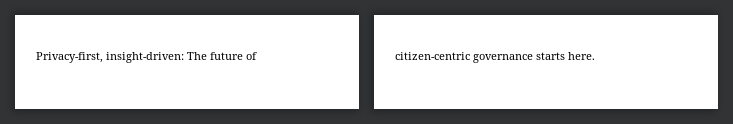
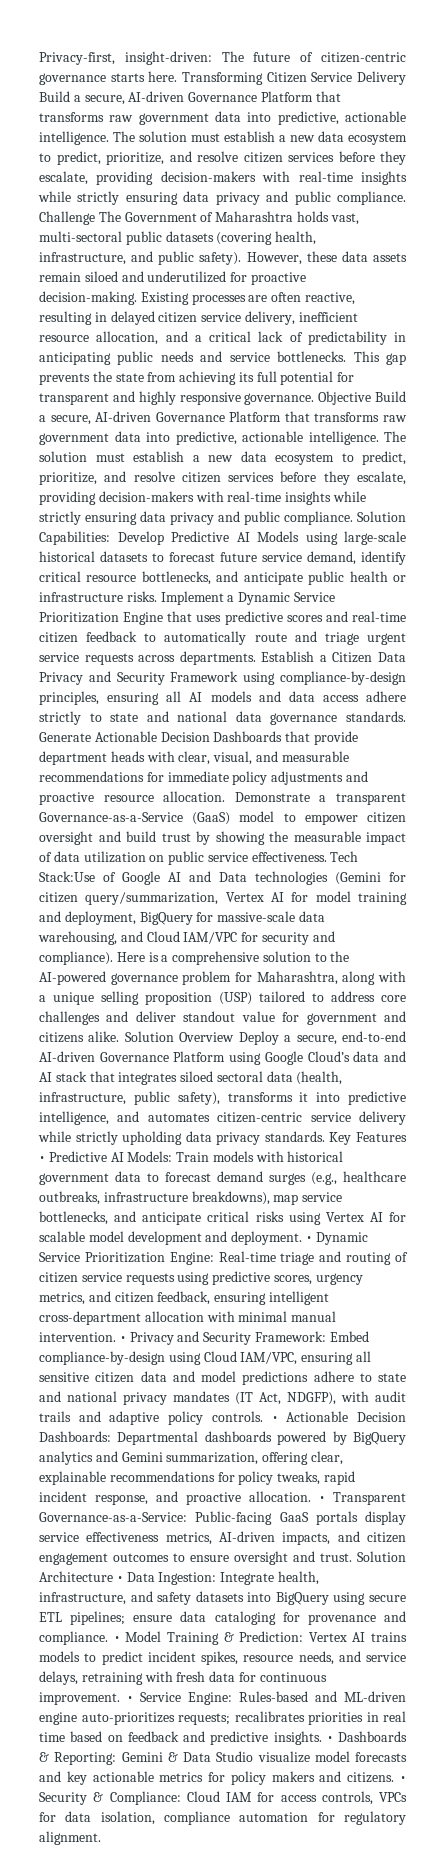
+ Transforming Citizen Service Delivery Build a secure, AI-driven Governance Platform that transforms raw government data into predictive, actionable intelligence. The solution must establish a new data ecosystem to predict, prioritize, and resolve citizen services before they escalate, providing decision-makers with real-time insights while strictly ensuring data privacy and public compliance. Challenge The Government of Maharashtra holds vast, multi-sectoral public datasets (covering health, infrastructure, and public safety). However, these data assets remain siloed and underutilized for proactive decision-making. Existing processes are often reactive, resulting in delayed citizen service delivery, inefficient resource allocation, and a critical lack of predictability in anticipating public needs and service bottlenecks. This gap prevents the state from achieving its full potential for transparent and highly responsive governance. Objective Build a secure, AI-driven Governance Platform that transforms raw government data into predictive, actionable intelligence. The solution must establish a new data ecosystem to predict, prioritize, and resolve citizen services before they escalate, providing decision-makers with real-time insights while strictly ensuring data privacy and public compliance. Solution Capabilities: Develop Predictive AI Models using large-scale historical datasets to forecast future service demand, identify critical resource bottlenecks, and anticipate public health or infrastructure risks. Implement a Dynamic Service Prioritization Engine that uses predictive scores and real-time citizen feedback to automatically route and triage urgent service requests across departments. Establish a Citizen Data Privacy and Security Framework using compliance-by-design principles, ensuring all AI models and data access adhere strictly to state and national data governance standards. Generate Actionable Decision Dashboards that provide department heads with clear, visual, and measurable recommendations for immediate policy adjustments and proactive resource allocation. Demonstrate a transparent Governance-as-a-Service (GaaS) model to empower citizen oversight and build trust by showing the measurable impact of data utilization on public service effectiveness. Tech Stack:Use of Google AI and Data technologies (Gemini for citizen query/summarization, Vertex AI for model training and deployment, BigQuery for massive-scale data warehousing, and Cloud IAM/VPC for security and compliance). Here is a comprehensive solution to the AI-powered governance problem for Maharashtra, along with a unique selling proposition (USP) tailored to address core challenges and deliver standout value for government and citizens alike. Solution Overview Deploy a secure, end-to-end AI-driven Governance Platform using Google Cloud’s data and AI stack that integrates siloed sectoral data (health, infrastructure, public safety), transforms it into predictive intelligence, and automates citizen-centric service delivery while strictly upholding data privacy standards. Key Features • Predictive AI Models: Train models with historical government data to forecast demand surges (e.g., healthcare outbreaks, infrastructure breakdowns), map service bottlenecks, and anticipate critical risks using Vertex AI for scalable model development and deployment. • Dynamic Service Prioritization Engine: Real-time triage and routing of citizen service requests using predictive scores, urgency metrics, and citizen feedback, ensuring intelligent cross-department allocation with minimal manual intervention. • Privacy and Security Framework: Embed compliance-by-design using Cloud IAM/VPC, ensuring all sensitive citizen data and model predictions adhere to state and national privacy mandates (IT Act, NDGFP), with audit trails and adaptive policy controls. • Actionable Decision Dashboards: Departmental dashboards powered by BigQuery analytics and Gemini summarization, offering clear, explainable recommendations for policy tweaks, rapid incident response, and proactive allocation. • Transparent Governance-as-a-Service: Public-facing GaaS portals display service effectiveness metrics, AI-driven impacts, and citizen engagement outcomes to ensure oversight and trust. Solution Architecture • Data Ingestion: Integrate health, infrastructure, and safety datasets into BigQuery using secure ETL pipelines; ensure data cataloging for provenance and compliance. • Model Training & Prediction: Vertex AI trains models to predict incident spikes, resource needs, and service delays, retraining with fresh data for continuous improvement. • Service Engine: Rules-based and ML-driven engine auto-prioritizes requests; recalibrates priorities in real time based on feedback and predictive insights. • Dashboards & Reporting: Gemini & Data Studio visualize model forecasts and key actionable metrics for policy makers and citizens. • Security & Compliance: Cloud IAM for access controls, VPCs for data isolation, compliance automation for regulatory alignment.

